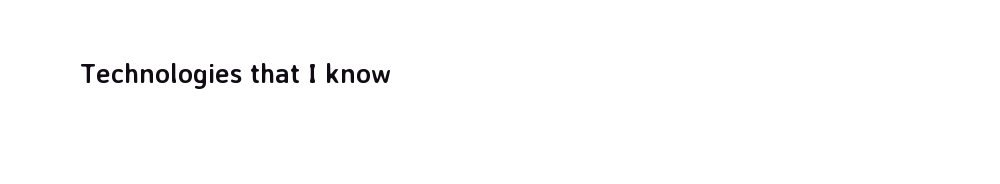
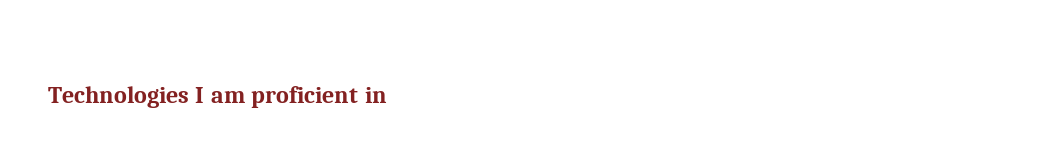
- Technologies that I know
+ Technologies I am proficient in

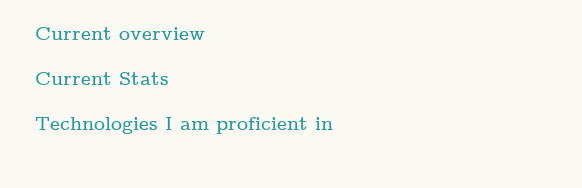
+ Current overview
+ Current Stats

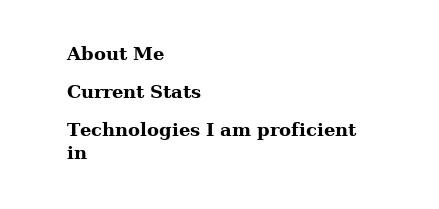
- Current overview
+ About Me

